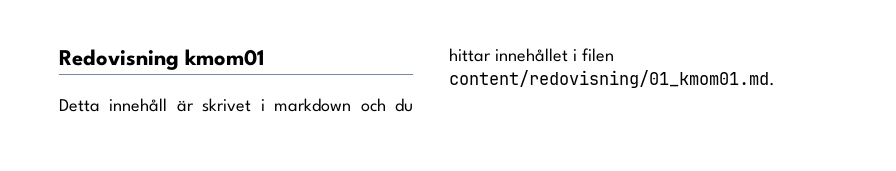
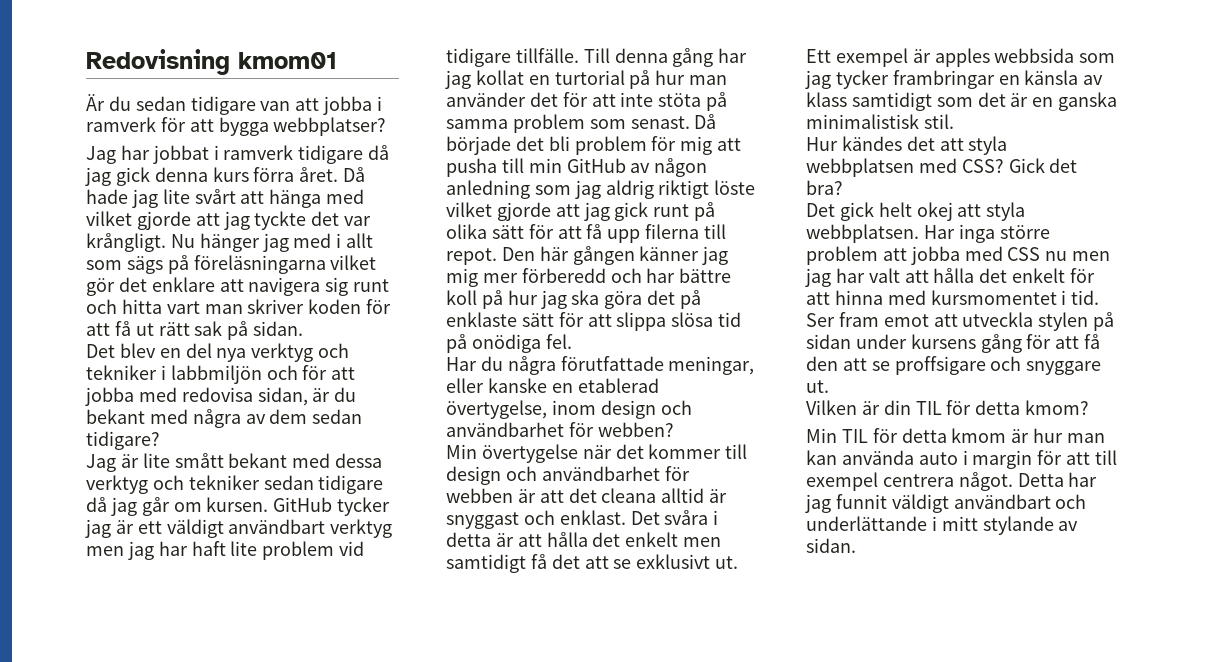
- Detta innehåll är skrivet i markdown och du hittar innehållet i filen content/redovisning/01_kmom01.md.
+ Är du sedan tidigare van att jobba i ramverk för att bygga webbplatser?
+ Jag har jobbat i ramverk tidigare då jag gick denna kurs förra året. Då hade jag lite svårt att hänga med vilket gjorde att jag tyckte det var krångligt. Nu hänger jag med i allt som sägs på föreläsningarna vilket gör det enklare att navigera sig runt och hitta vart man skriver koden för att få ut rätt sak på sidan.
+ Det blev en del nya verktyg och tekniker i labbmiljön och för att jobba med redovisa sidan, är du bekant med några av dem sedan tidigare?
+ Jag är lite smått bekant med dessa verktyg och tekniker sedan tidigare då jag går om kursen. GitHub tycker jag är ett väldigt användbart verktyg men jag har haft lite problem vid tidigare tillfälle. Till denna gång har jag kollat en turtorial på hur man använder det för att inte stöta på samma problem som senast. Då började det bli problem för mig att pusha till min GitHub av någon anledning som jag aldrig riktigt löste vilket gjorde att jag gick runt på olika sätt för att få upp filerna till repot. Den här gången känner jag mig mer förberedd och har bättre koll på hur jag ska göra det på enklaste sätt för att slippa slösa tid på onödiga fel.
+ Har du några förutfattade meningar, eller kanske en etablerad övertygelse, inom design och användbarhet för webben?
+ Min övertygelse när det kommer till design och användbarhet för webben är att det cleana alltid är snyggast och enklast. Det svåra i detta är att hålla det enkelt men samtidigt få det att se exklusivt ut. Ett exempel är apples webbsida som jag tycker frambringar en känsla av klass samtidigt som det är en ganska minimalistisk stil.
+ Hur kändes det att styla webbplatsen med CSS? Gick det bra?
+ Det gick helt okej att styla webbplatsen. Har inga större problem att jobba med CSS nu men jag har valt att hålla det enkelt för att hinna med kursmomentet i tid. Ser fram emot att utveckla stylen på sidan under kursens gång för att få den att se proffsigare och snyggare ut.
+ Vilken är din TIL för detta kmom?
+ Min TIL för detta kmom är hur man kan använda auto i margin för att till exempel centrera något. Detta har jag funnit väldigt användbart och underlättande i mitt stylande av sidan.

